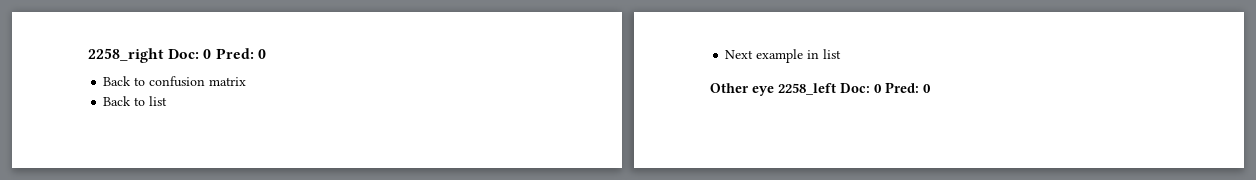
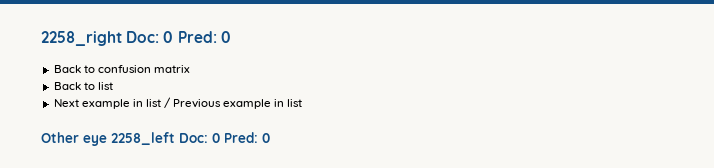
- Next example in list
+ Next example in list / Previous example in list

